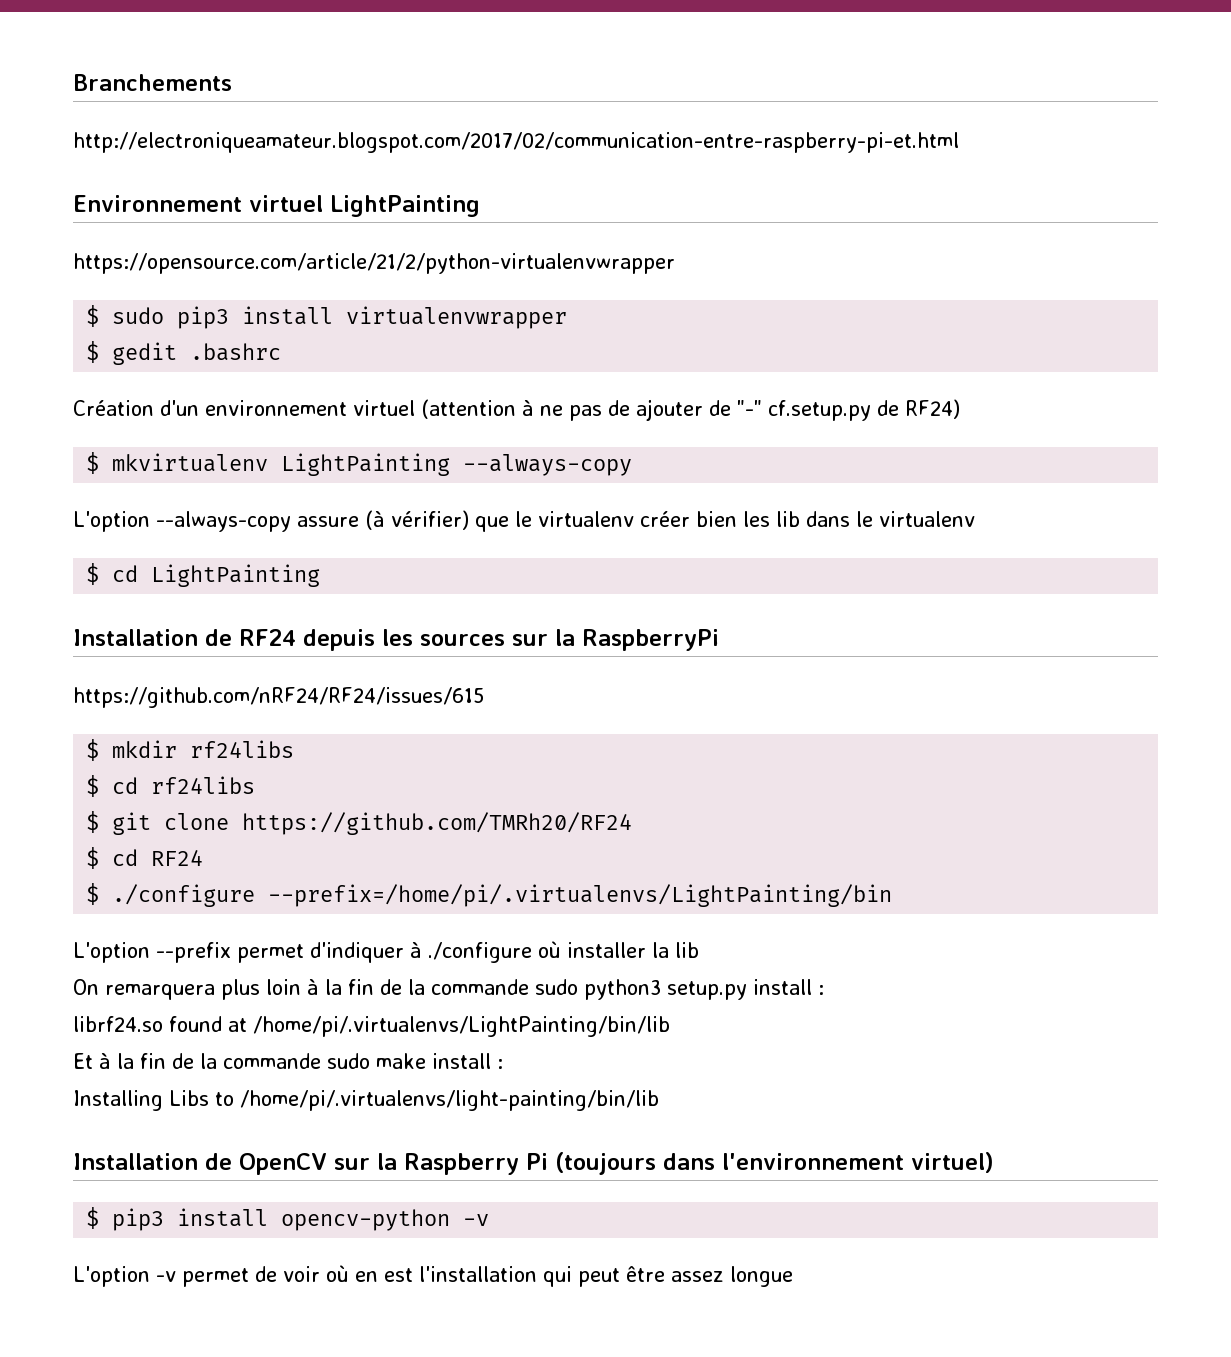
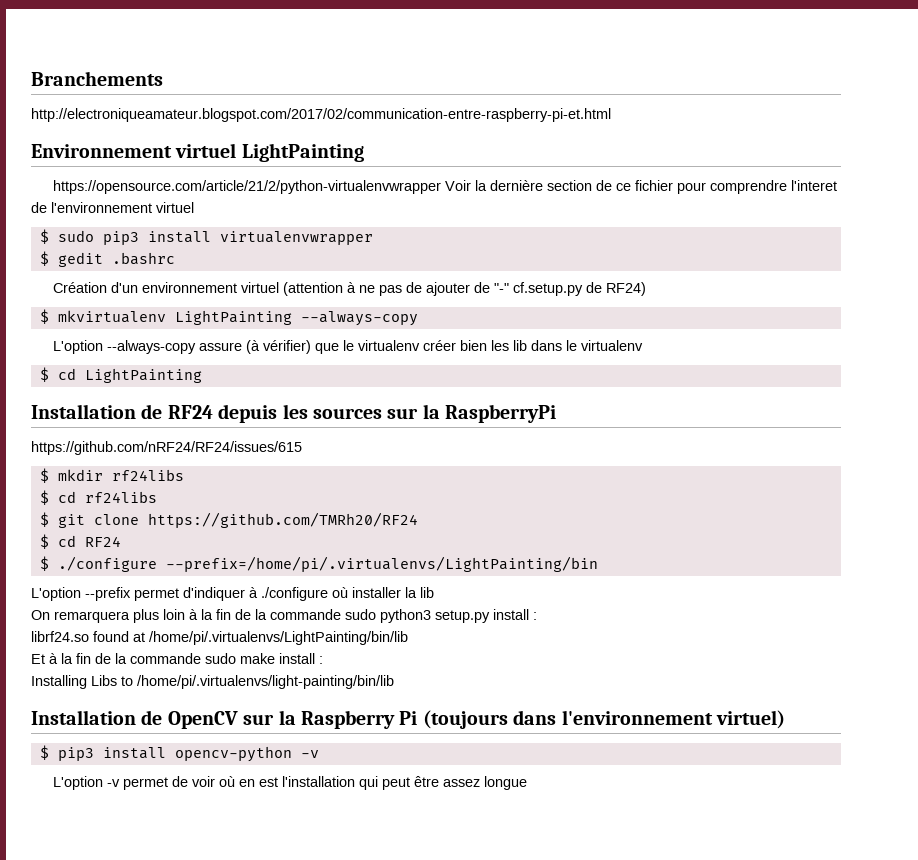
- https://opensource.com/article/21/2/python-virtualenvwrapper
+ https://opensource.com/article/21/2/python-virtualenvwrapper Voir la dernière section de ce fichier pour comprendre l'interet de l'environnement virtuel

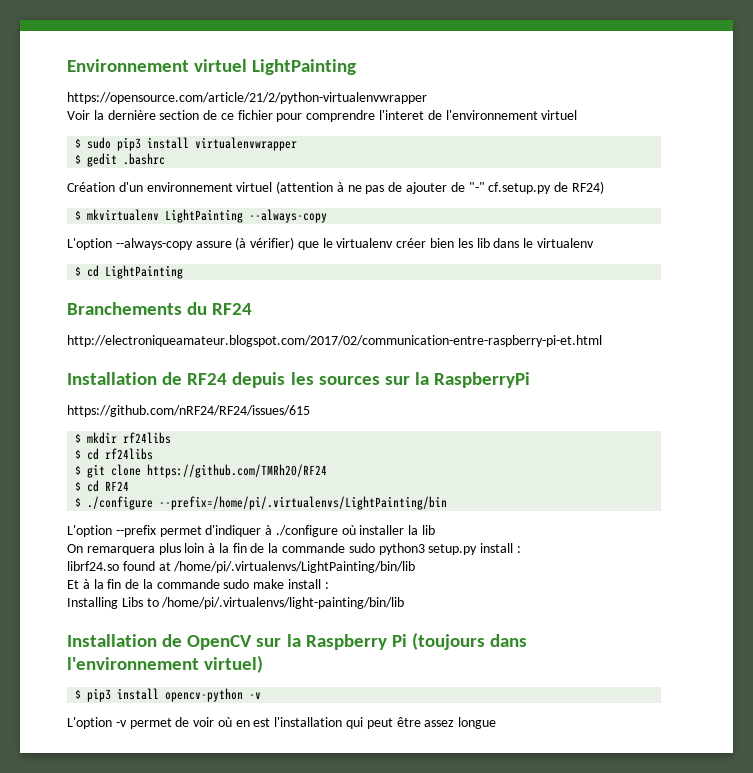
- Branchements
- http://electroniqueamateur.blogspot.com/2017/02/communication-entre-raspberry-pi-et.html
- https://opensource.com/article/21/2/python-virtualenvwrapper Voir la dernière section de ce fichier pour comprendre l'interet de l'environnement virtuel
+ https://opensource.com/article/21/2/python-virtualenvwrapper
+ Voir la dernière section de ce fichier pour comprendre l'interet de l'environnement virtuel
+ Branchements du RF24
+ http://electroniqueamateur.blogspot.com/2017/02/communication-entre-raspberry-pi-et.html

